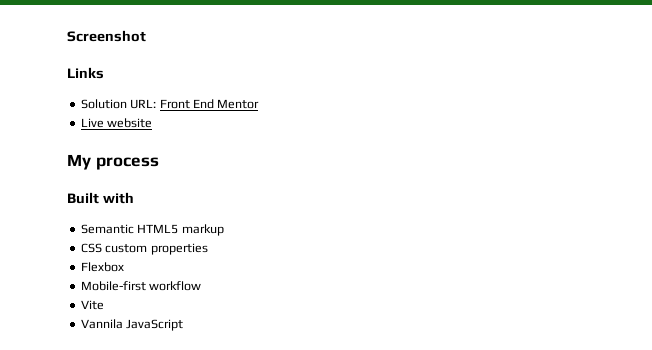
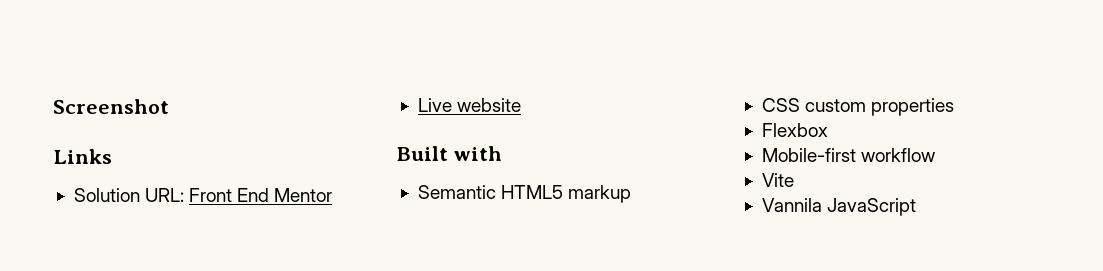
- My process

